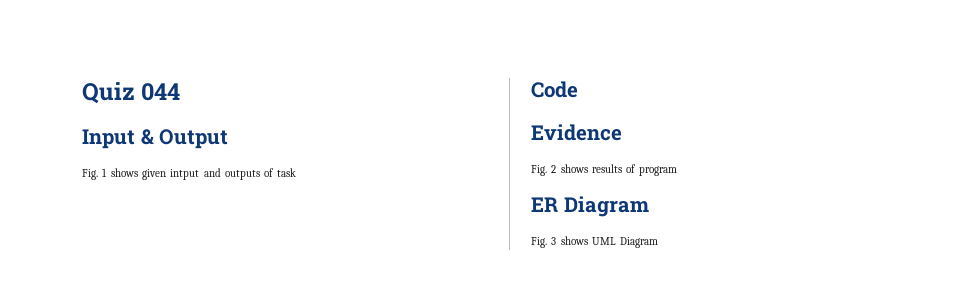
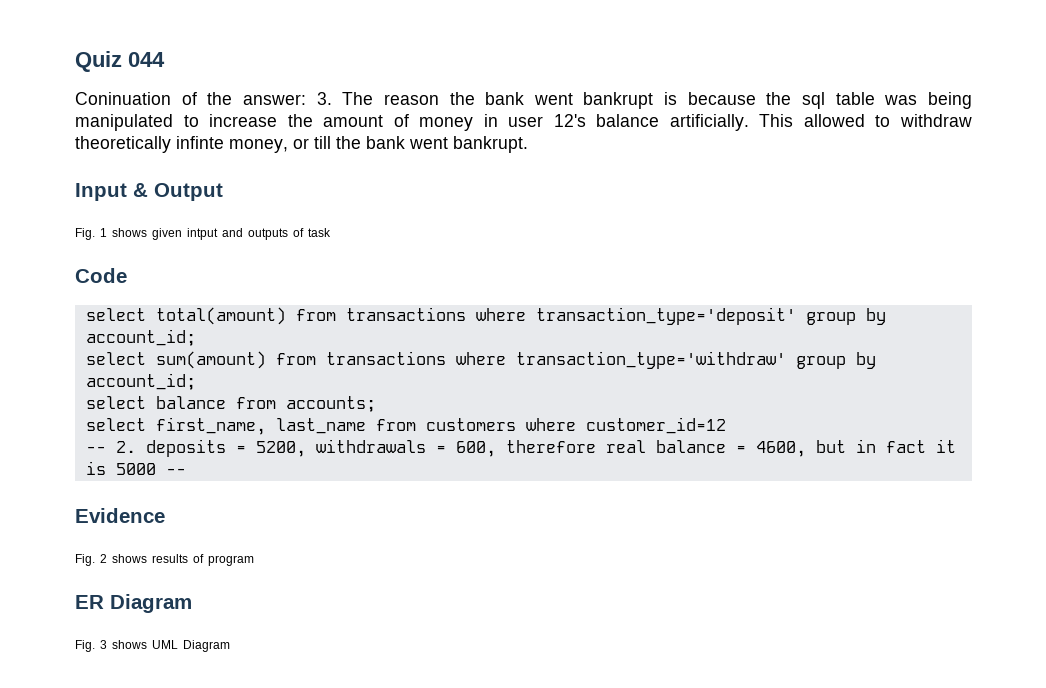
+ Coninuation of the answer: 3. The reason the bank went bankrupt is because the sql table was being manipulated to increase the amount of money in user 12's balance artificially. This allowed to withdraw theoretically infinte money, or till the bank went bankrupt.
+ select total(amount) from transactions where transaction_type='deposit' group by account_id;
+ select sum(amount) from transactions where transaction_type='withdraw' group by account_id;
+ select balance from accounts;
+ select first_name, last_name from customers where customer_id=12
+ -- 2. deposits = 5200, withdrawals = 600, therefore real balance = 4600, but in fact it is 5000 --

